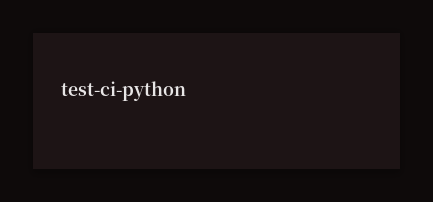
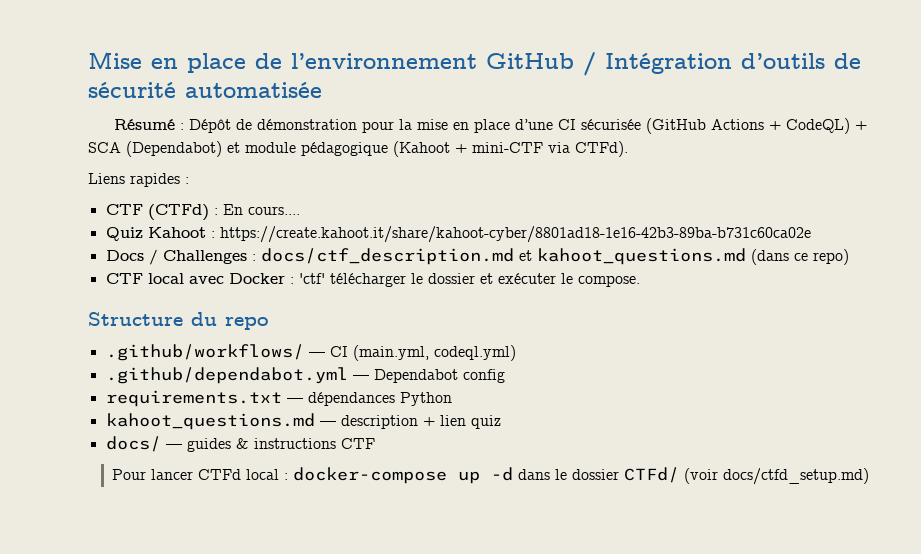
- test-ci-python
+ Mise en place de l’environnement GitHub / Intégration d’outils de sécurité automatisée
+ Résumé : Dépôt de démonstration pour la mise en place d’une CI sécurisée (GitHub Actions + CodeQL) + SCA (Dependabot) et module pédagogique (Kahoot + mini-CTF via CTFd).
+ Liens rapides :
+ CTF (CTFd) : En cours....
+ Quiz Kahoot : https://create.kahoot.it/share/kahoot-cyber/8801ad18-1e16-42b3-89ba-b731c60ca02e
+ Docs / Challenges : docs/ctf_description.md et kahoot_questions.md (dans ce repo)
+ CTF local avec Docker : 'ctf' télécharger le dossier et exécuter le compose.
+ Structure du repo
+ .github/workflows/ — CI (main.yml, codeql.yml)
+ .github/dependabot.yml — Dependabot config
+ requirements.txt — dépendances Python
+ kahoot_questions.md — description + lien quiz
+ docs/ — guides & instructions CTF
+ Pour lancer CTFd local : docker-compose up -d dans le dossier CTFd/ (voir docs/ctfd_setup.md)

